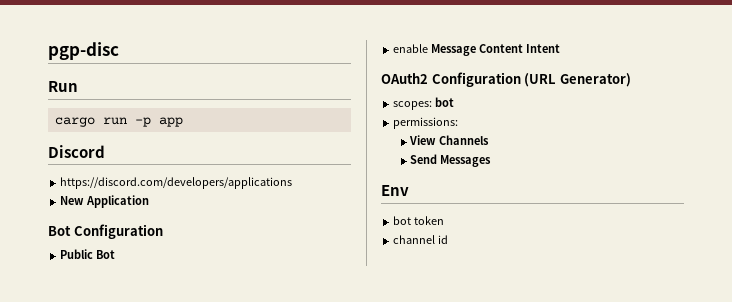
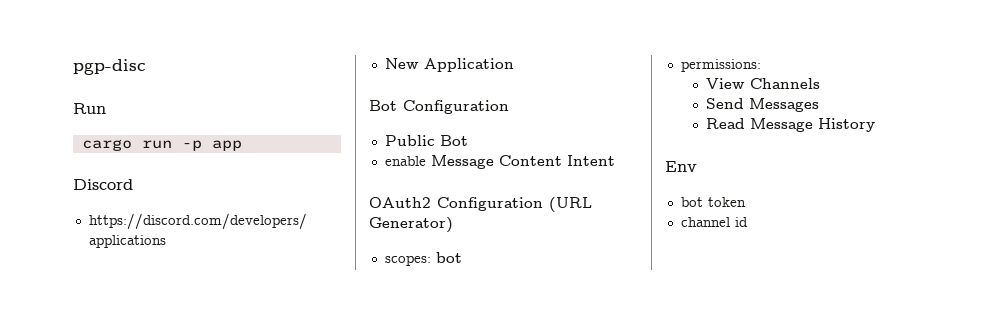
+ Read Message History

